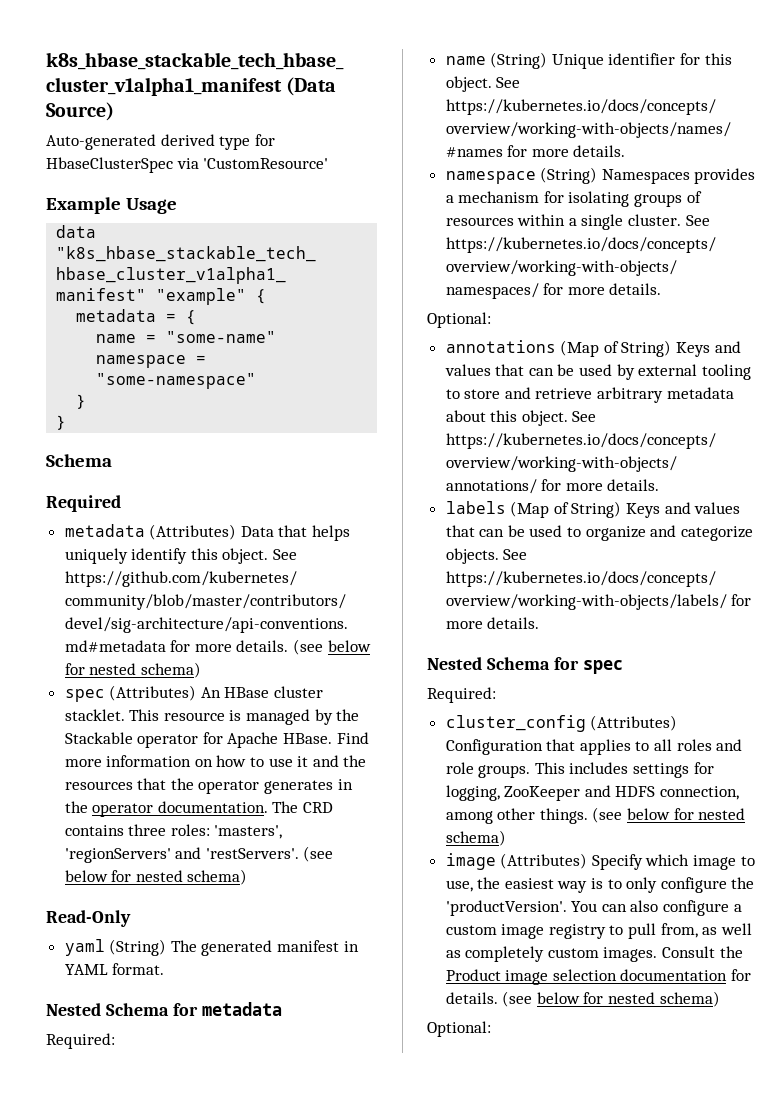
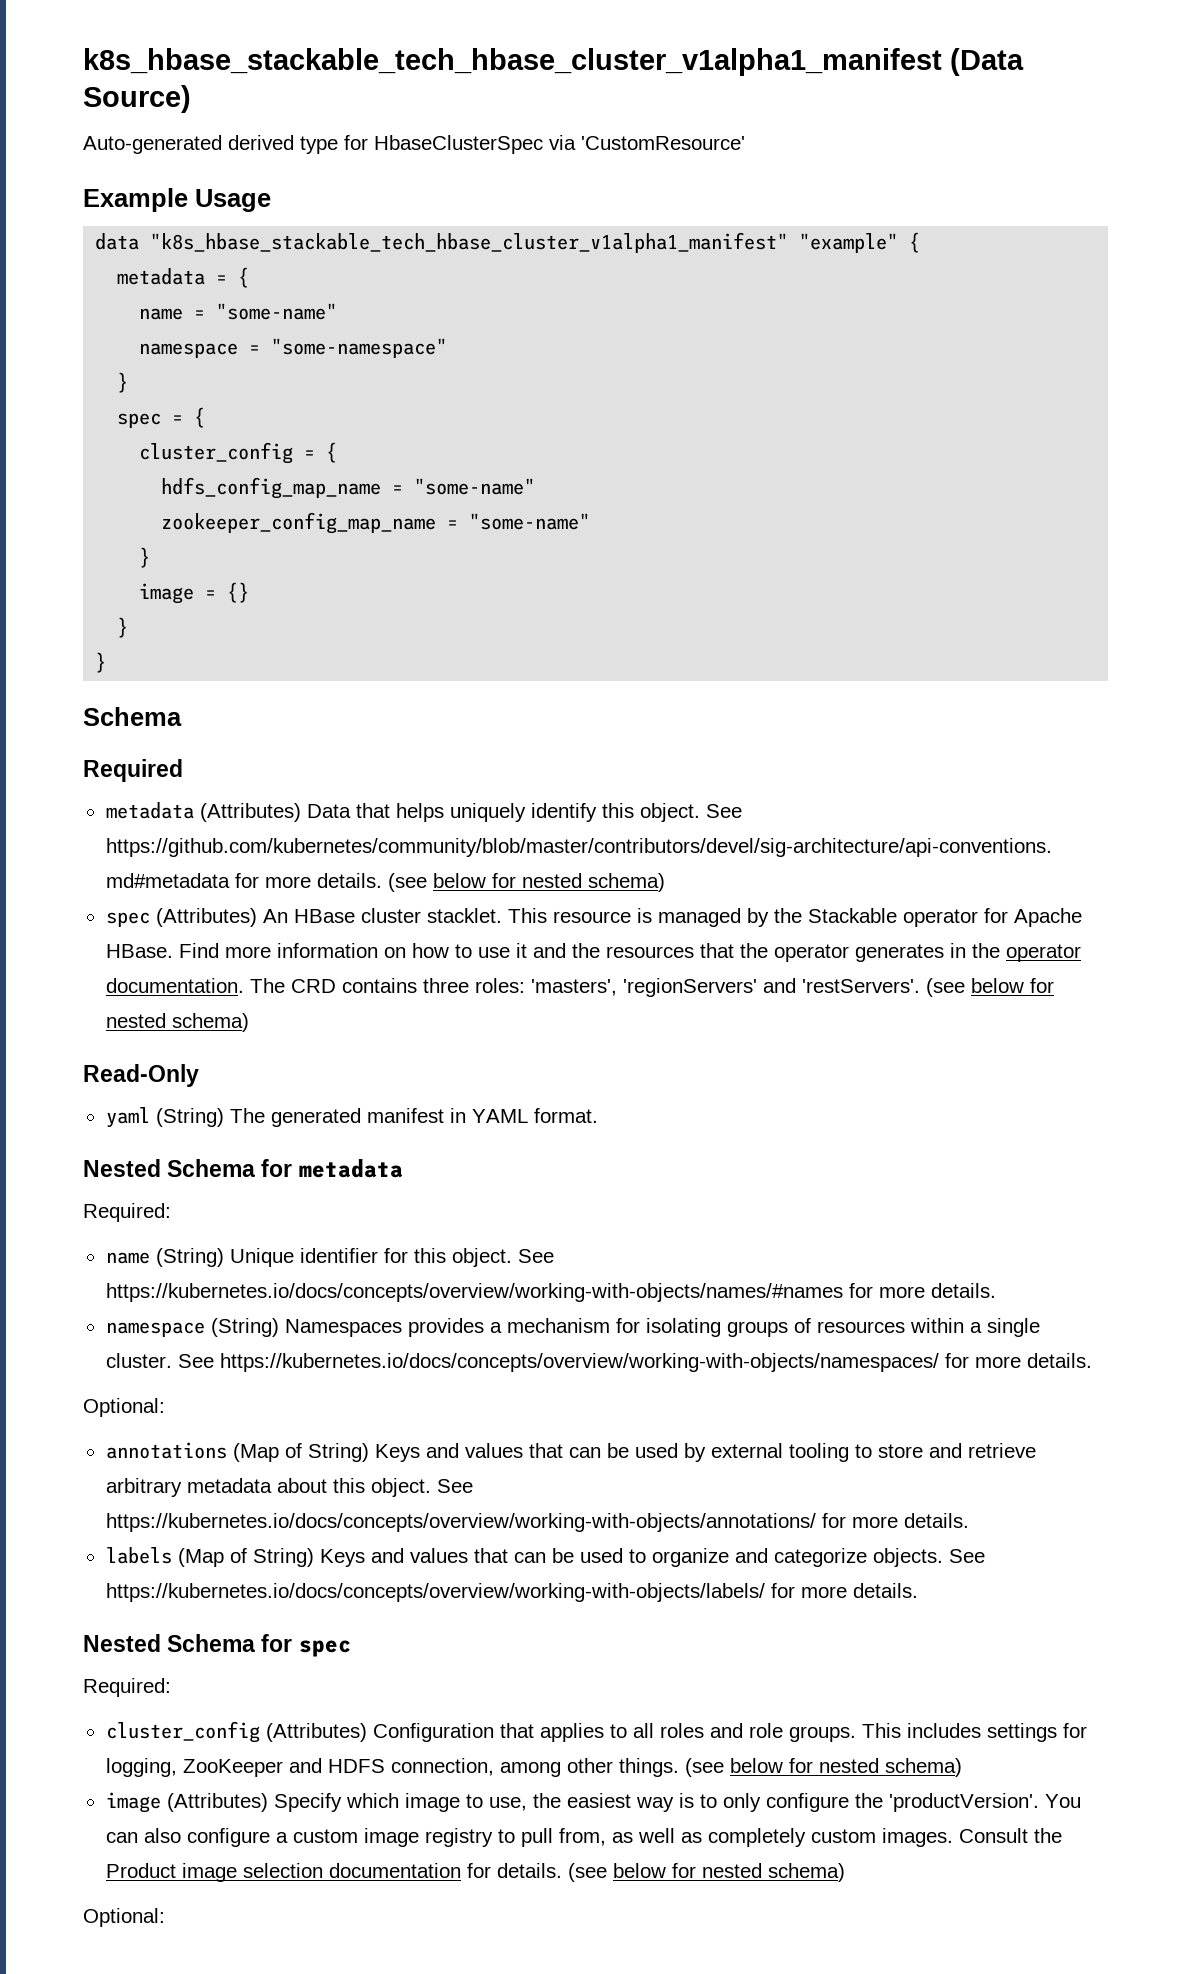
+ spec = {
+ cluster_config = {
+ hdfs_config_map_name = "some-name"
+ zookeeper_config_map_name = "some-name"
+ }
+ image = {}
+ }

